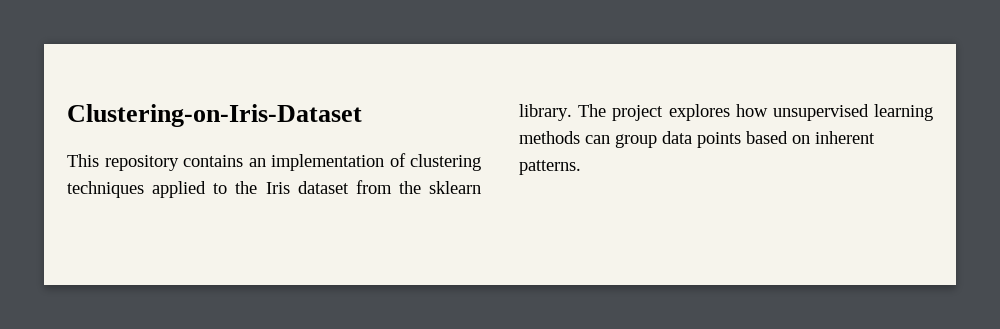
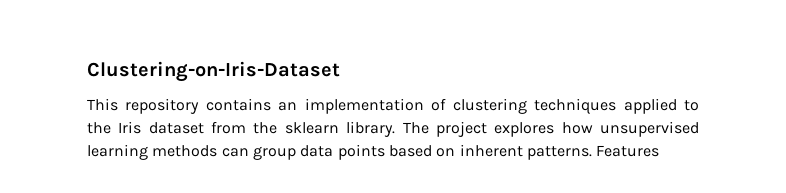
+ Features

